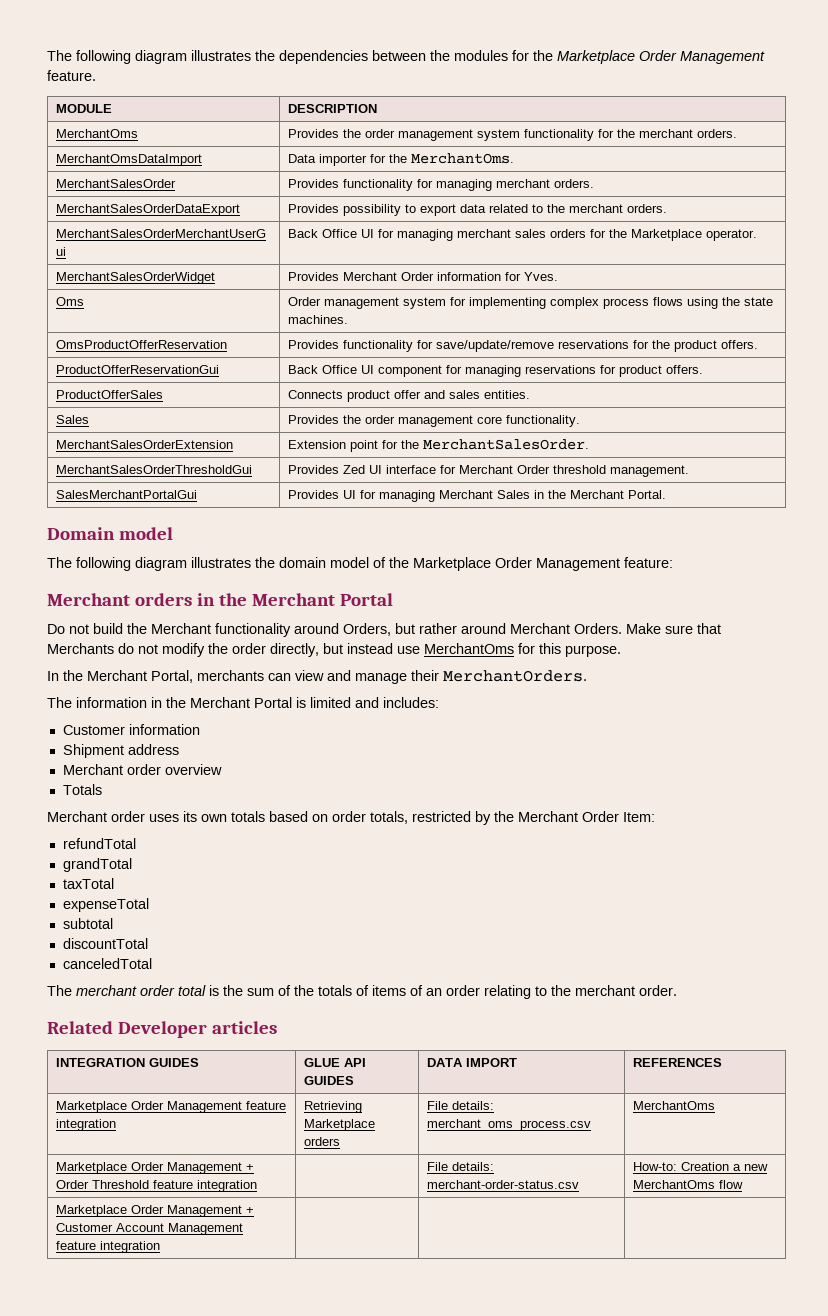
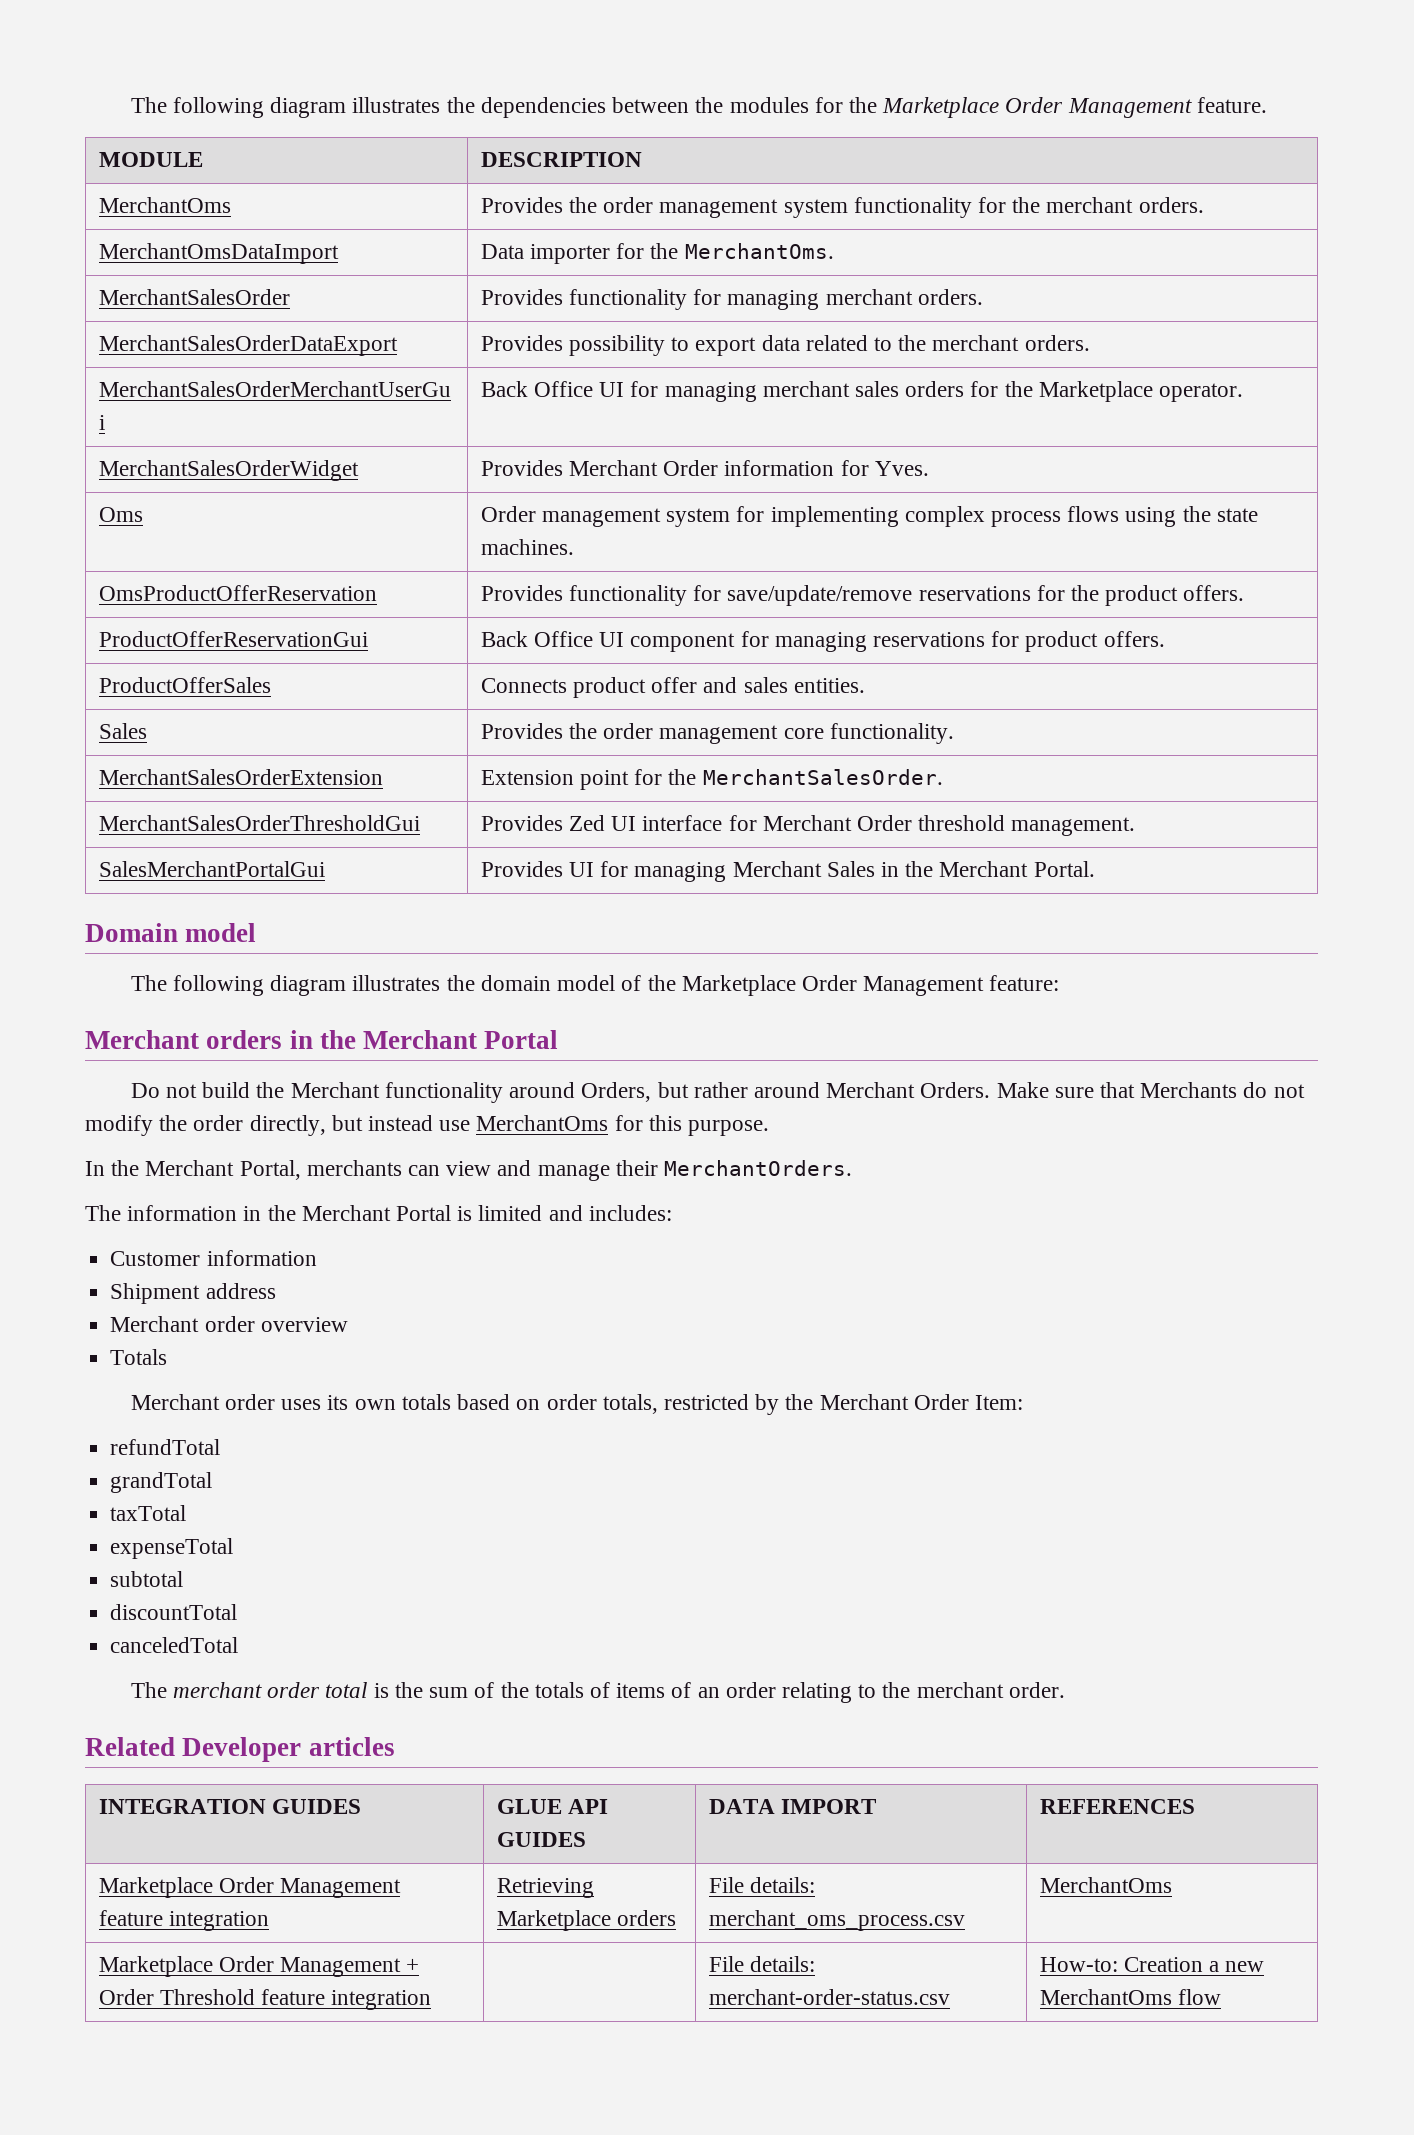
- Marketplace Order Management + Customer Account Management feature integration | | |

